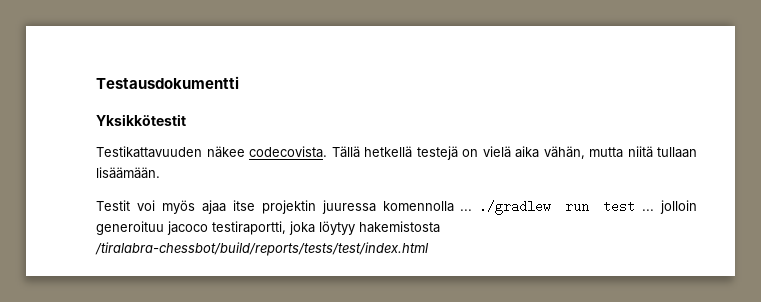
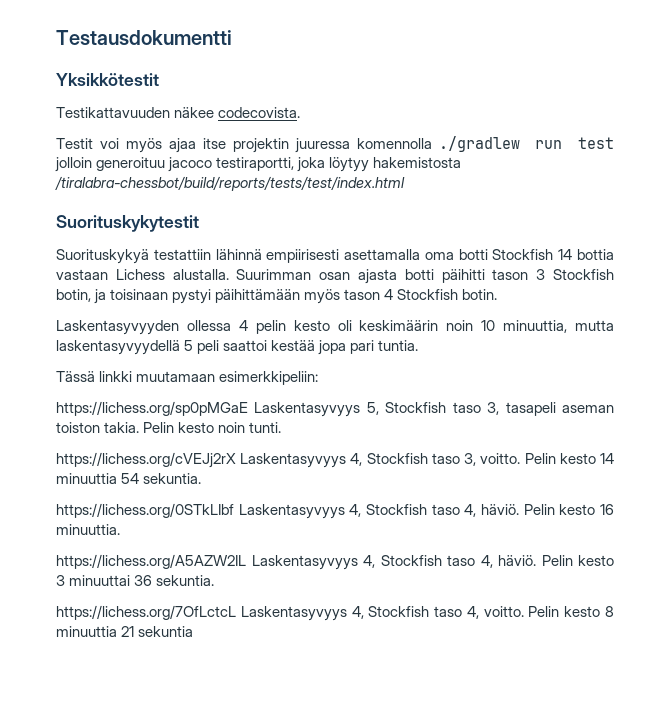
- Tällä hetkellä testejä on vielä aika vähän, mutta niitä tullaan lisäämään.
- Testit voi myös ajaa itse projektin juuressa komennolla ... ./gradlew run test ... jolloin generoituu jacoco testiraportti, joka löytyy hakemistosta /tiralabra-chessbot/build/reports/tests/test/index.html
+ Testit voi myös ajaa itse projektin juuressa komennolla ./gradlew run test jolloin generoituu jacoco testiraportti, joka löytyy hakemistosta /tiralabra-chessbot/build/reports/tests/test/index.html
+ Suorituskykytestit
+ Suorituskykyä testattiin lähinnä empiirisesti asettamalla oma botti Stockfish 14 bottia vastaan Lichess alustalla. Suurimman osan ajasta botti päihitti tason 3 Stockfish botin, ja toisinaan pystyi päihittämään myös tason 4 Stockfish botin.
+ Laskentasyvyyden ollessa 4 pelin kesto oli keskimäärin noin 10 minuuttia, mutta laskentasyvyydellä 5 peli saattoi kestää jopa pari tuntia.
+ Tässä linkki muutamaan esimerkkipeliin:
+ https://lichess.org/sp0pMGaE Laskentasyvyys 5, Stockfish taso 3, tasapeli aseman toiston takia. Pelin kesto noin tunti.
+ https://lichess.org/cVEJj2rX Laskentasyvyys 4, Stockfish taso 3, voitto. Pelin kesto 14 minuuttia 54 sekuntia.
+ https://lichess.org/0STkLIbf Laskentasyvyys 4, Stockfish taso 4, häviö. Pelin kesto 16 minuuttia.
+ https://lichess.org/A5AZW2IL Laskentasyvyys 4, Stockfish taso 4, häviö. Pelin kesto 3 minuuttai 36 sekuntia.
+ https://lichess.org/7OfLctcL Laskentasyvyys 4, Stockfish taso 4, voitto. Pelin kesto 8 minuuttia 21 sekuntia

